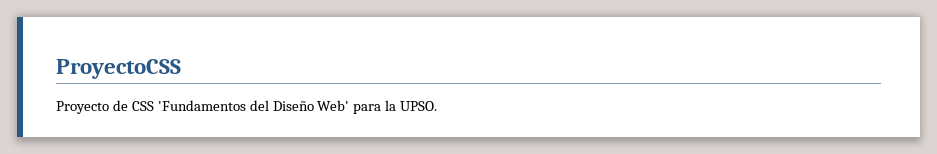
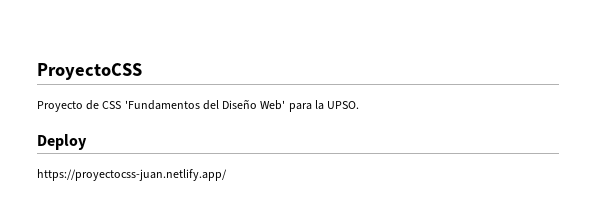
+ Deploy
+ https://proyectocss-juan.netlify.app/

